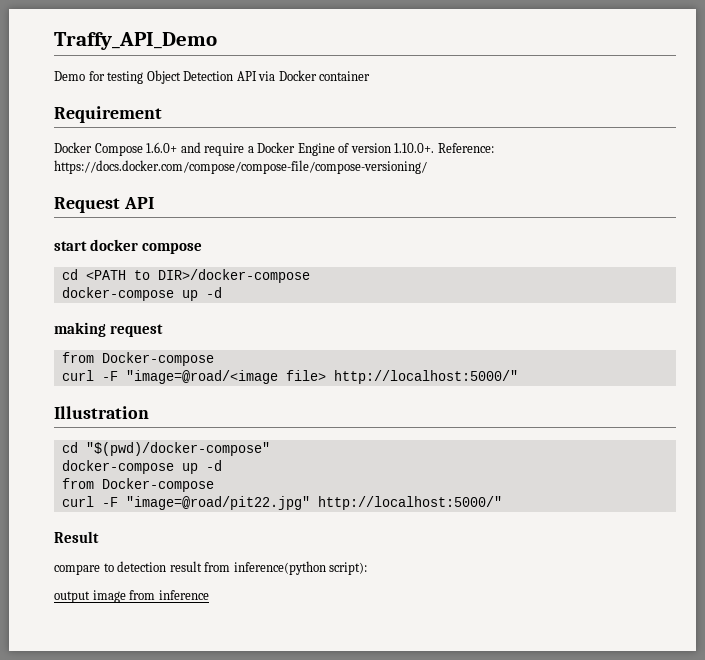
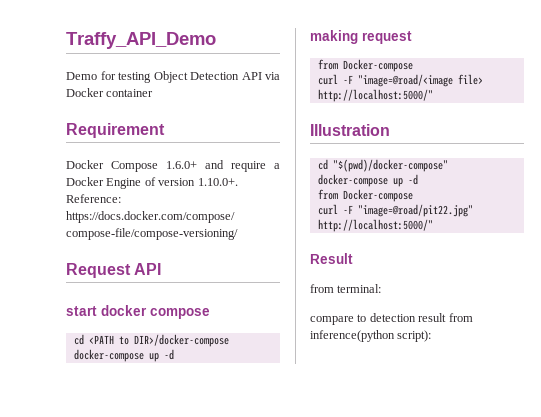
+ from terminal:
- output image from inference

